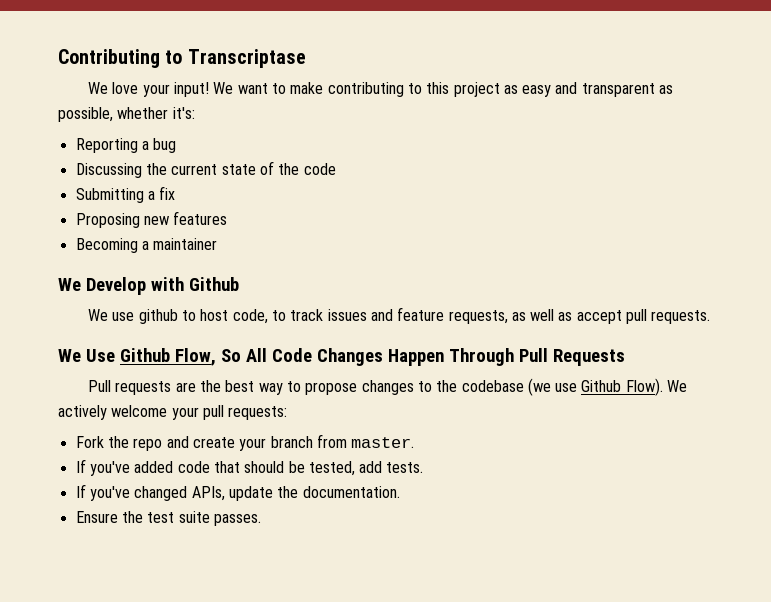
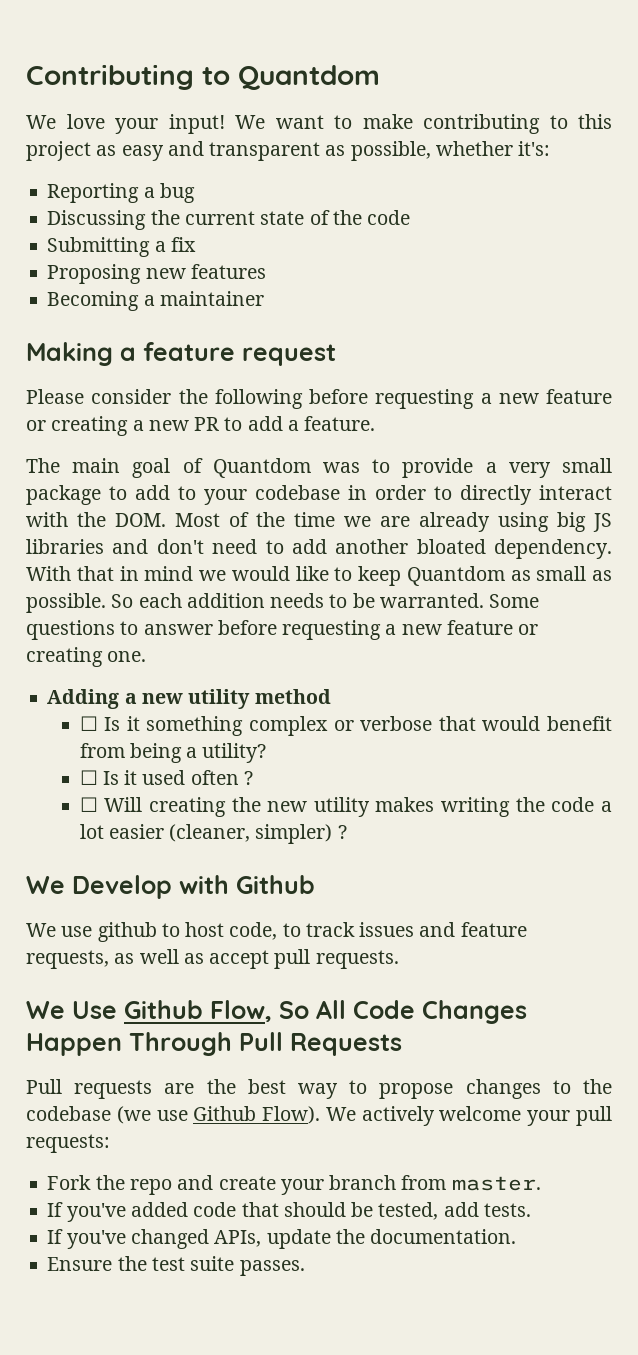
- Contributing to Transcriptase
+ Contributing to Quantdom
+ Making a feature request
+ Please consider the following before requesting a new feature or creating a new PR to add a feature.
+ The main goal of Quantdom was to provide a very small package to add to your codebase in order to directly interact with the DOM. Most of the time we are already using big JS libraries and don't need to add another bloated dependency. With that in mind we would like to keep Quantdom as small as possible. So each addition needs to be warranted. Some questions to answer before requesting a new feature or creating one.
+ Adding a new utility method
+ ☐ Is it something complex or verbose that would benefit from being a utility?
+ ☐ Is it used often ?
+ ☐ Will creating the new utility makes writing the code a lot easier (cleaner, simpler) ?

